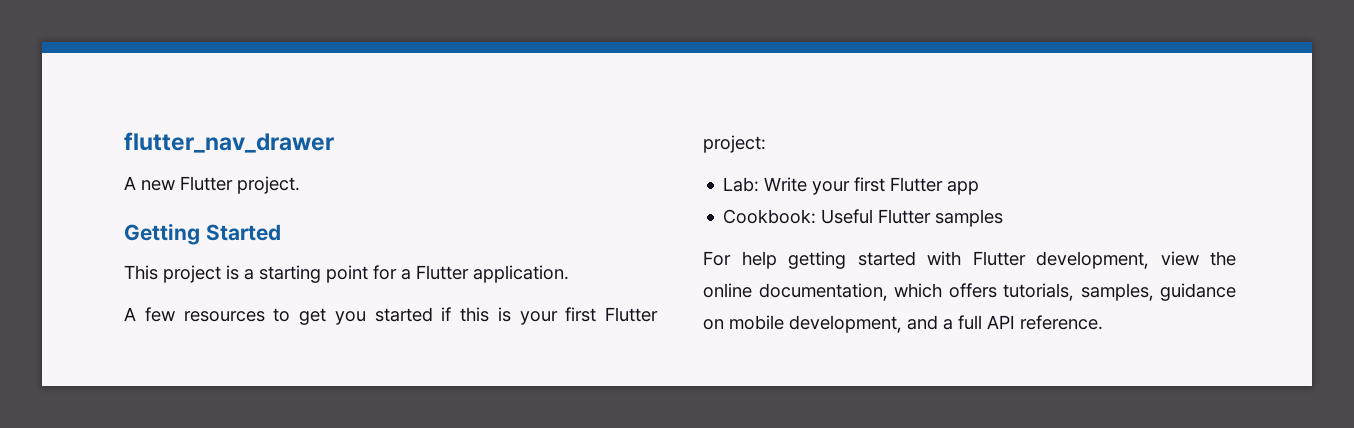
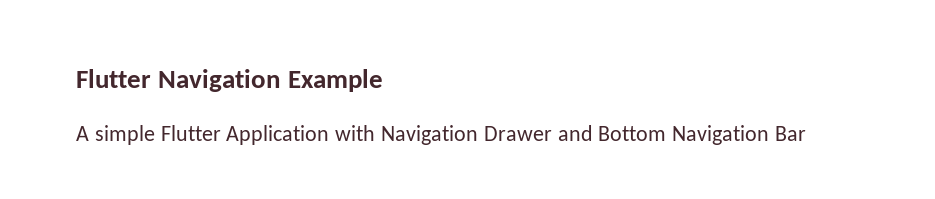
- flutter_nav_drawer
- A new Flutter project.
- Getting Started
- This project is a starting point for a Flutter application.
- A few resources to get you started if this is your first Flutter project:
- Lab: Write your first Flutter app
- Cookbook: Useful Flutter samples
- For help getting started with Flutter development, view the online documentation, which offers tutorials, samples, guidance on mobile development, and a full API reference.
+ Flutter Navigation Example
+ A simple Flutter Application with Navigation Drawer and Bottom Navigation Bar

